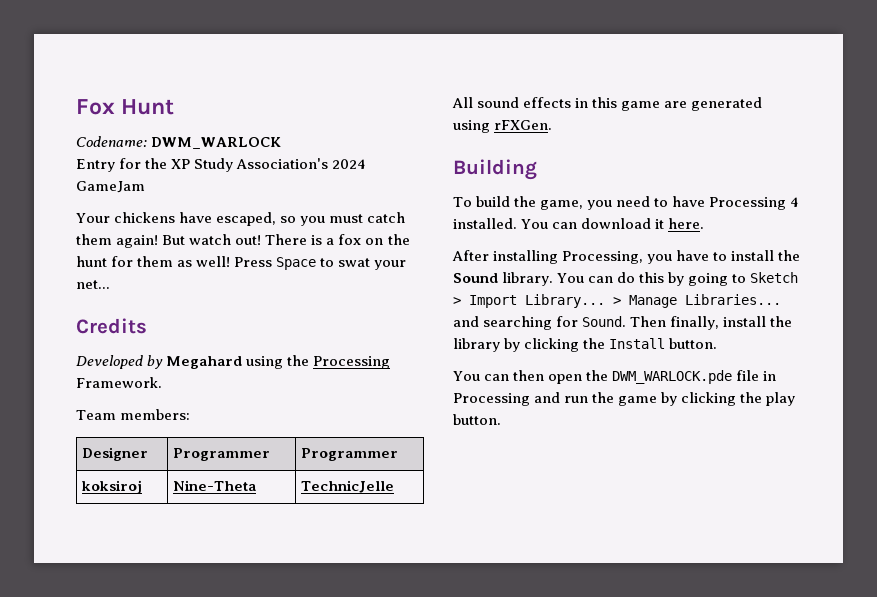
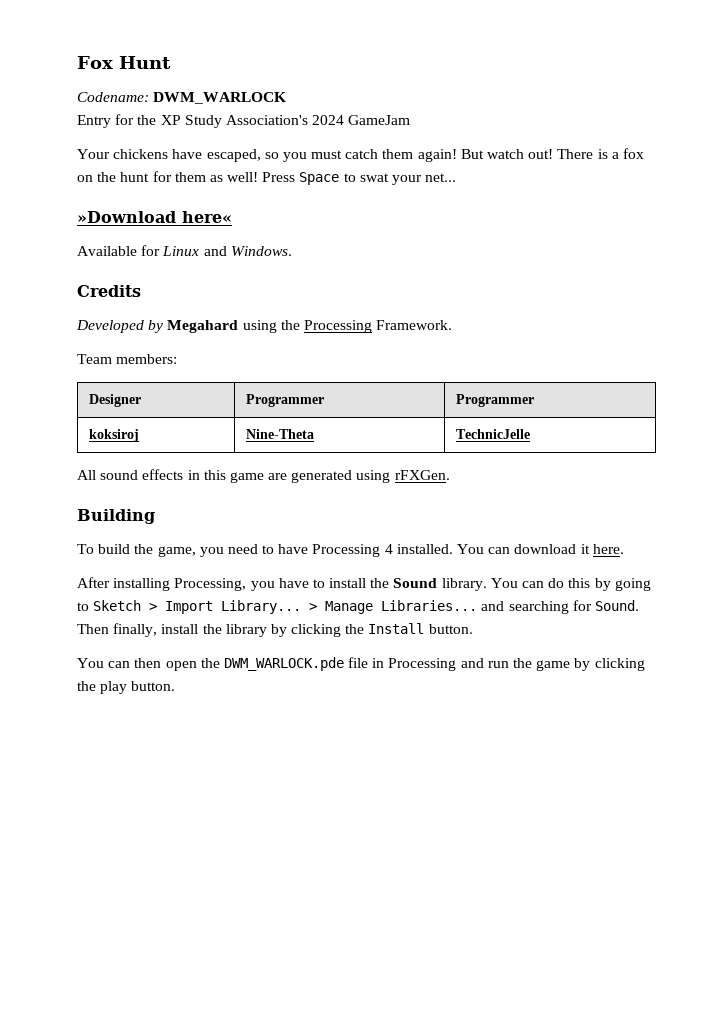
+ »Download here«
+ Available for Linux and Windows.

